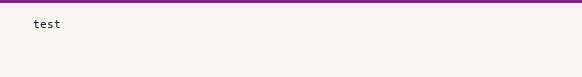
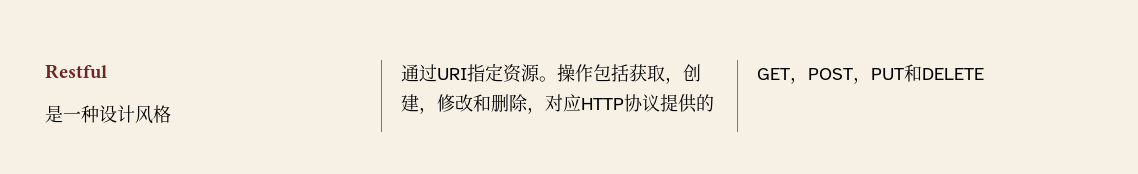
- test
+ Restful
+ 是一种设计风格
+ 通过URI指定资源。操作包括获取，创建，修改和删除，对应HTTP协议提供的GET，POST，PUT和DELETE

